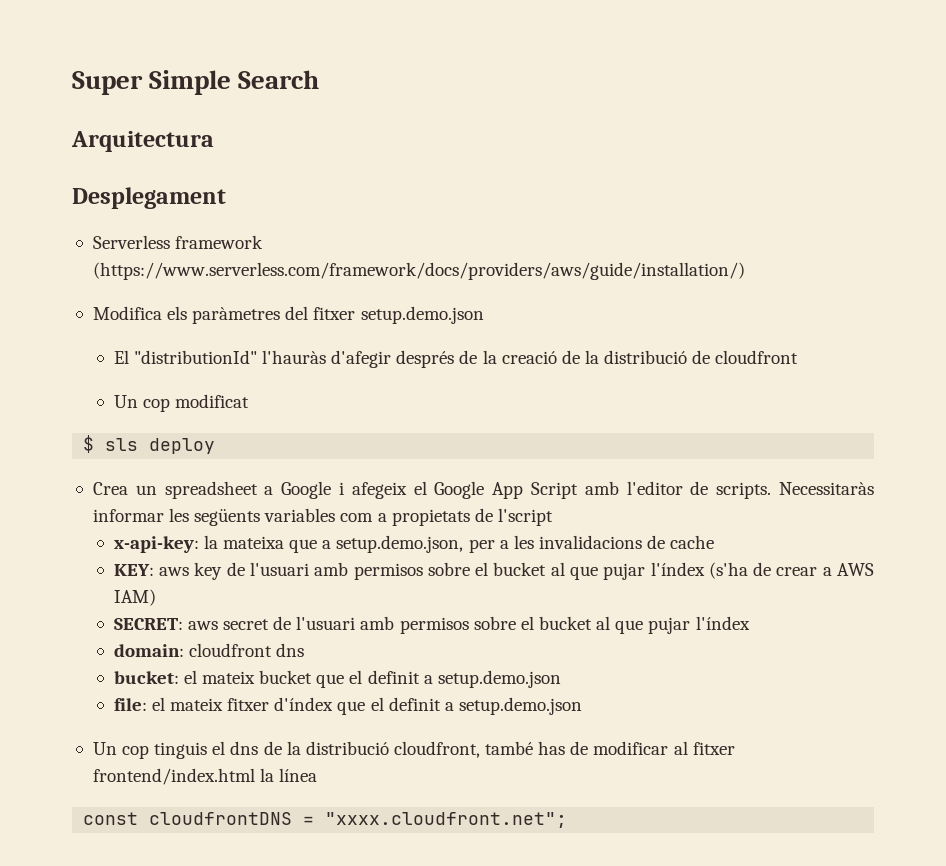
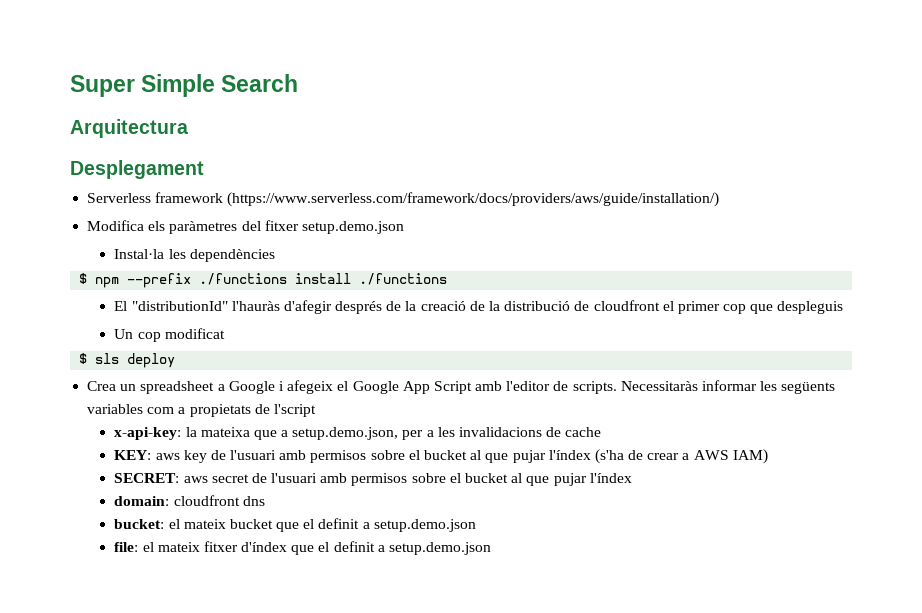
+ Instal·la les dependències
+ $ npm --prefix ./functions install ./functions
- El "distributionId" l'hauràs d'afegir després de la creació de la distribució de cloudfront
+ El "distributionId" l'hauràs d'afegir després de la creació de la distribució de cloudfront el primer cop que despleguis
- Un cop tinguis el dns de la distribució cloudfront, també has de modificar al fitxer frontend/index.html la línea
- const cloudfrontDNS = "xxxx.cloudfront.net";

